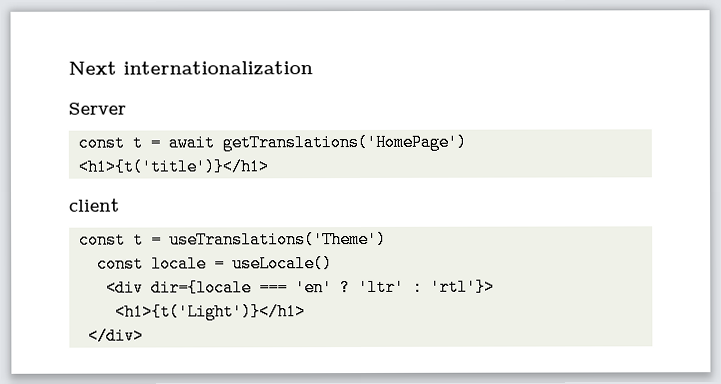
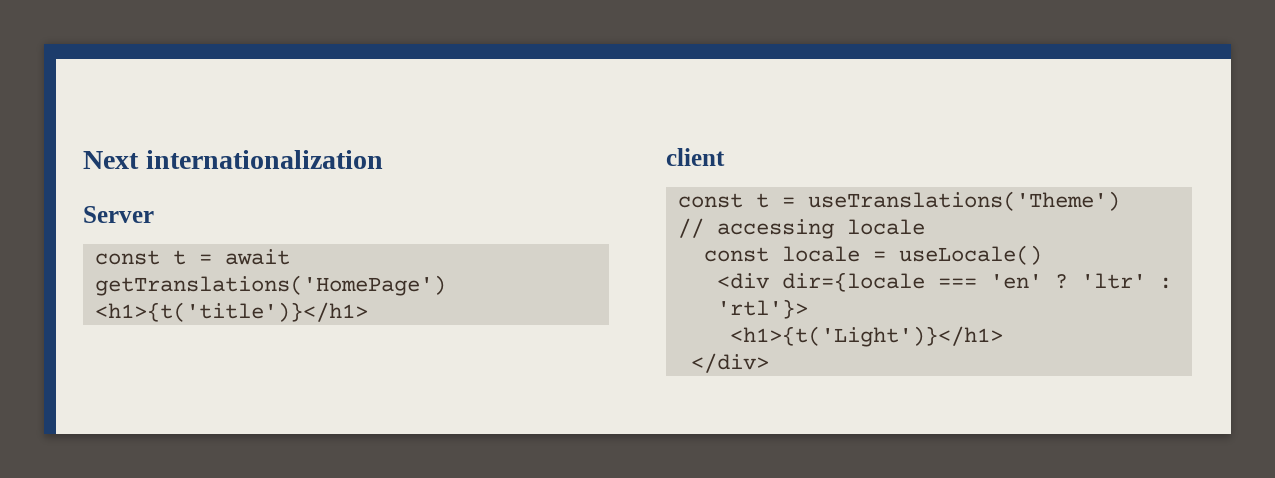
+ // accessing locale

